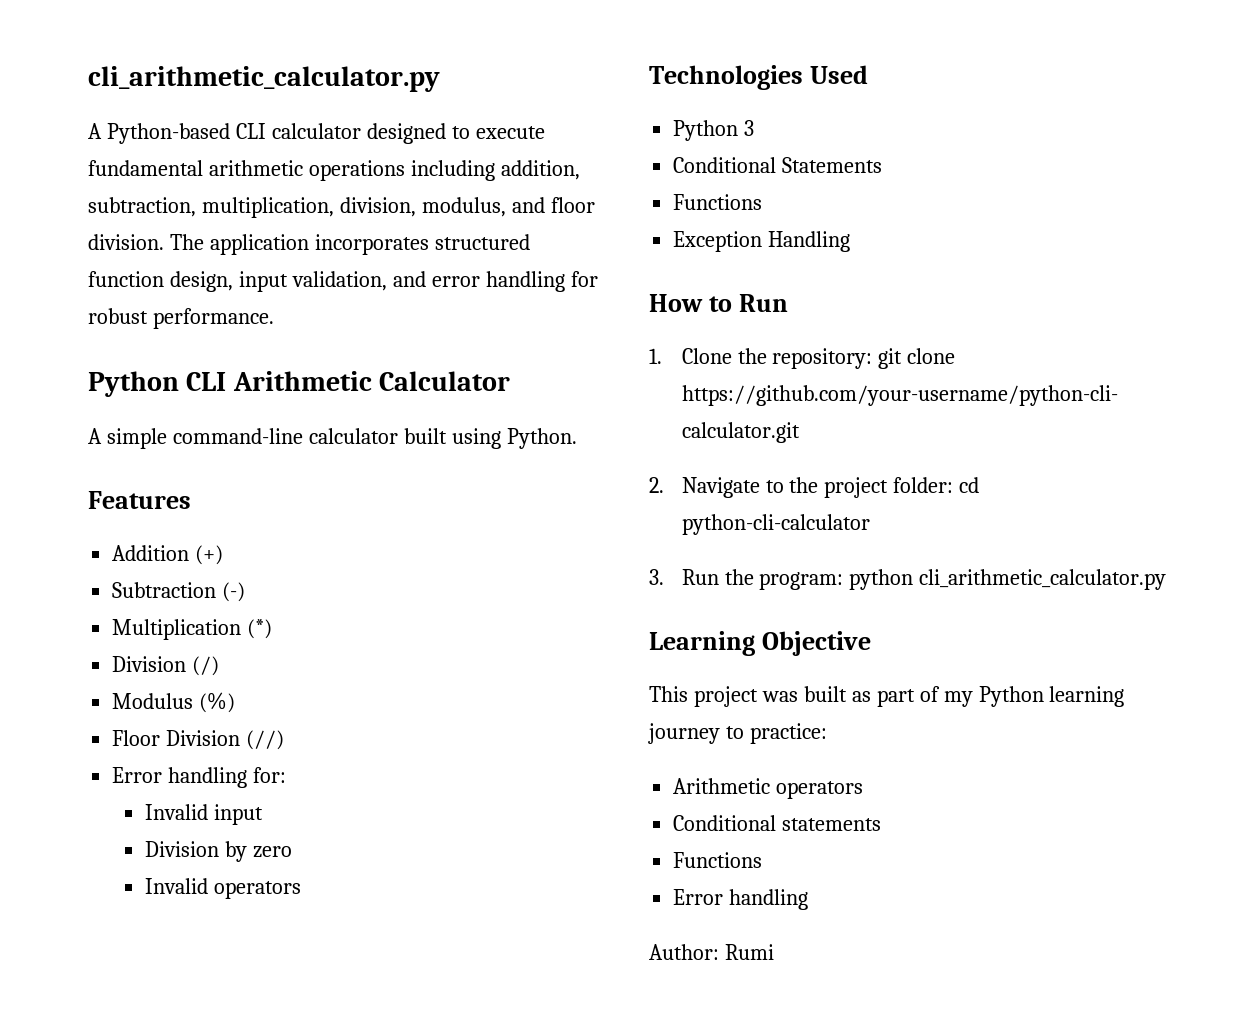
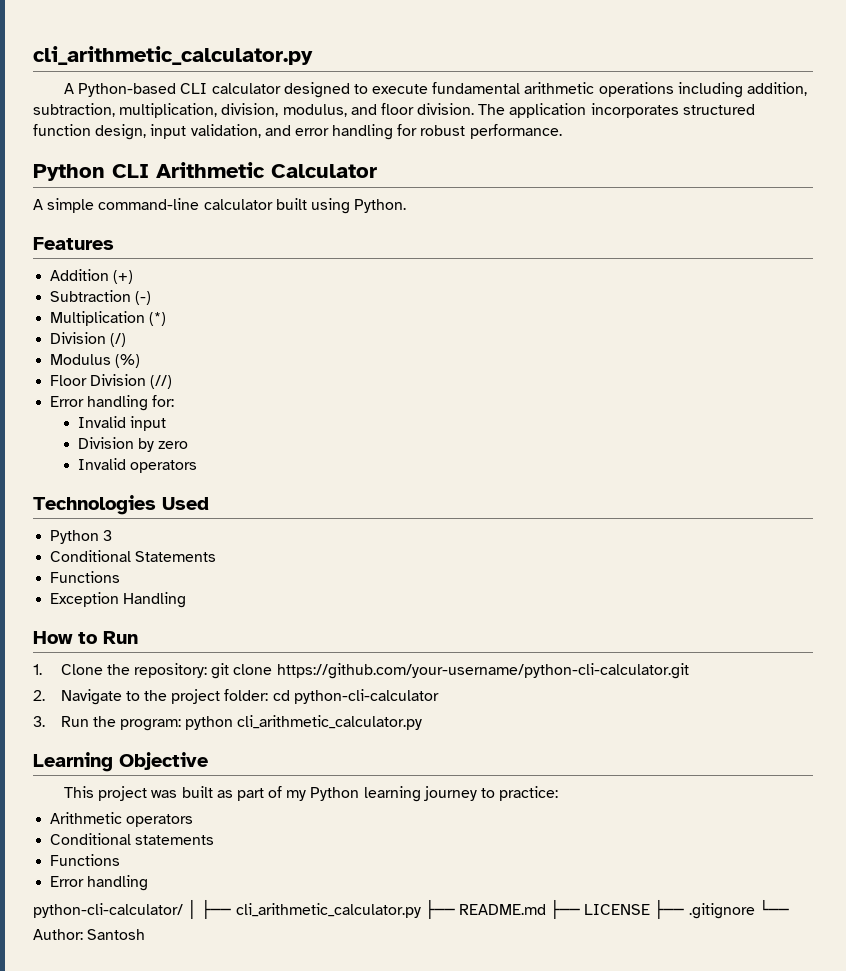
+ python-cli-calculator/ │ ├── cli_arithmetic_calculator.py ├── README.md ├── LICENSE ├── .gitignore └──
- Author: Rumi
+ Author: Santosh

